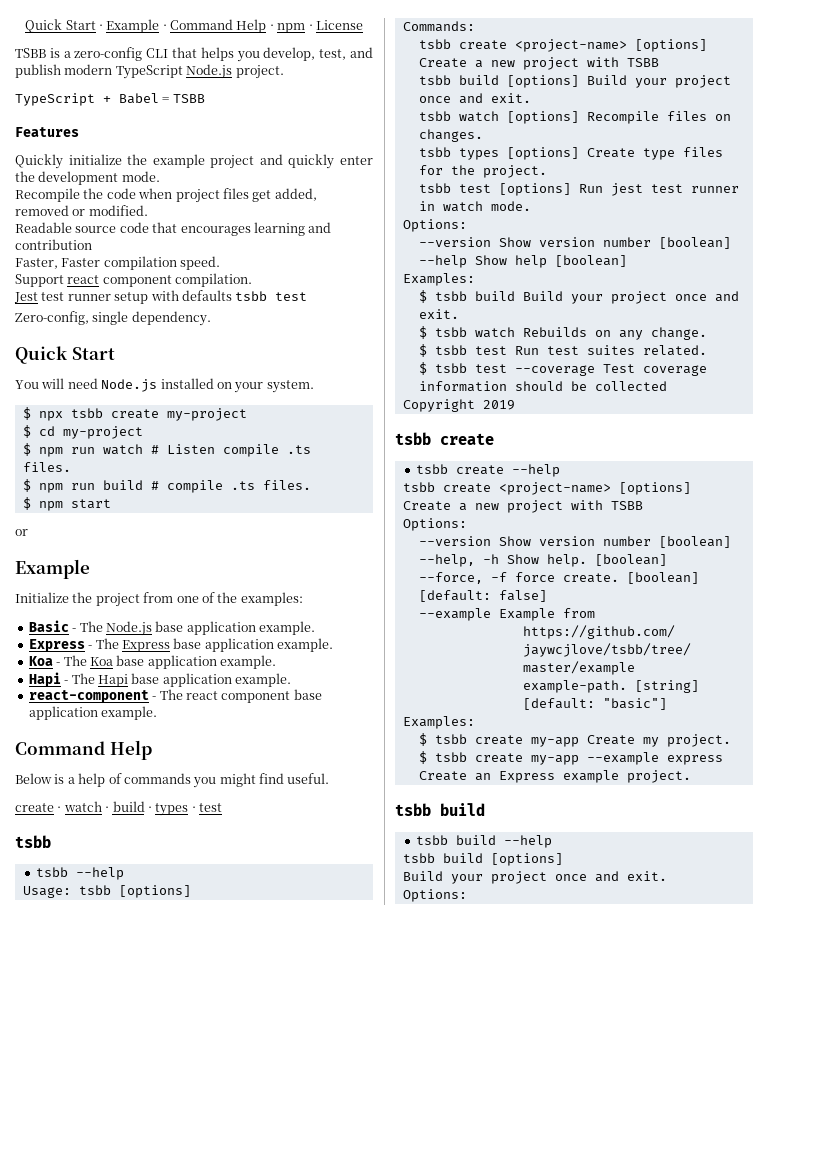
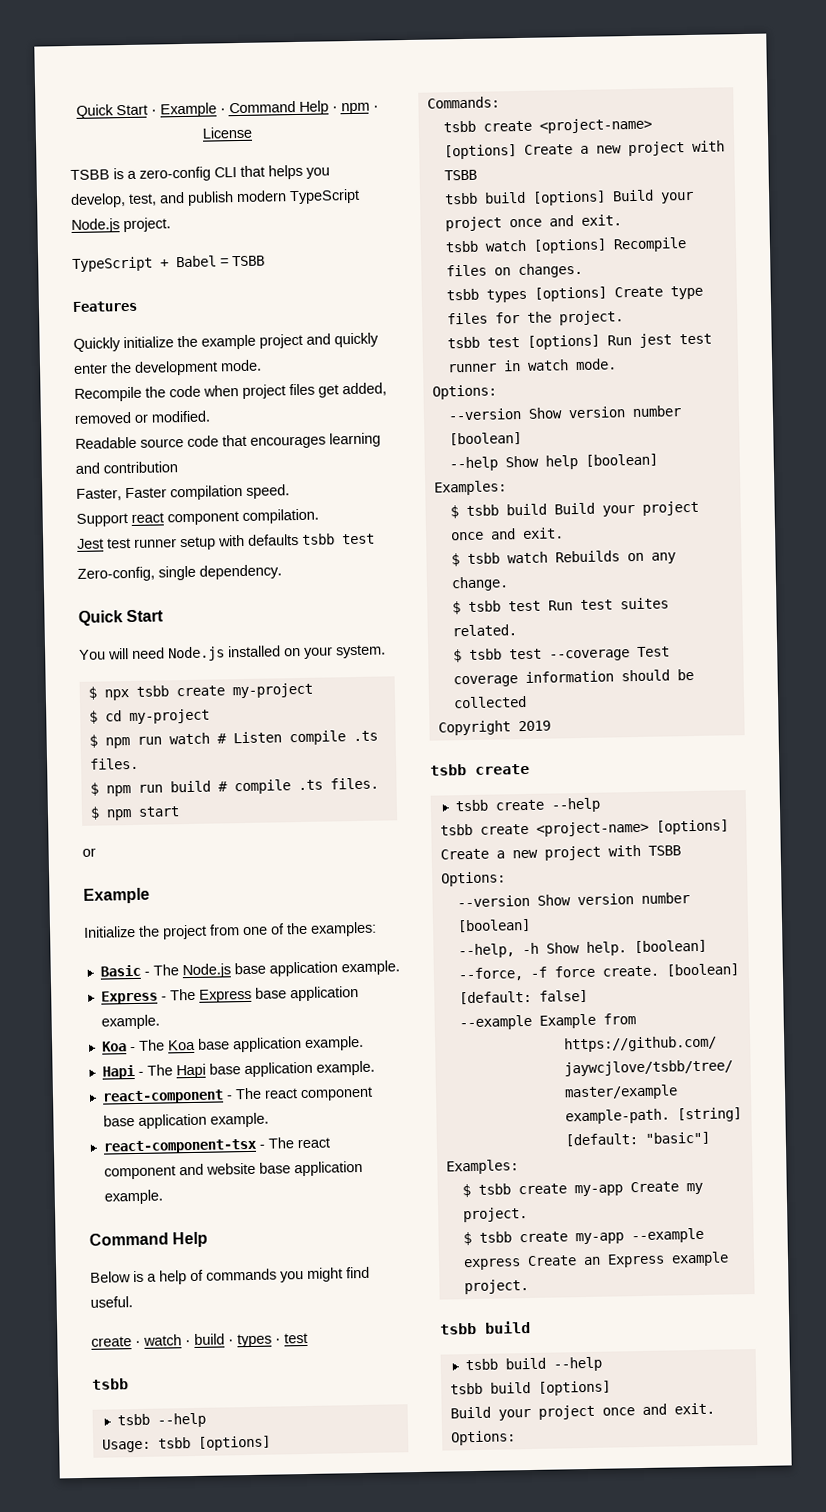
+ react-component-tsx - The react component and website base application example.

